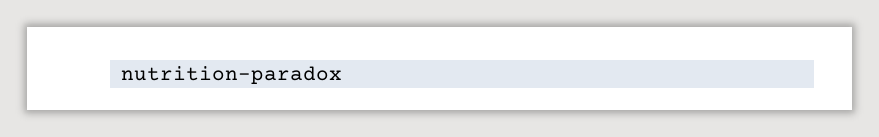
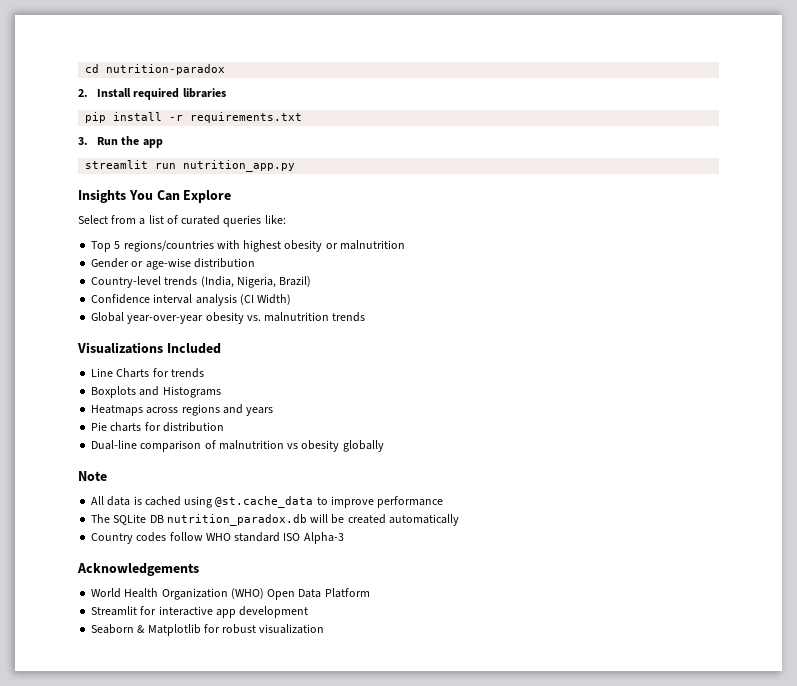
- nutrition-paradox
+ cd nutrition-paradox
+ 2. Install required libraries
+ pip install -r requirements.txt
+ 3. Run the app
+ streamlit run nutrition_app.py
+ Insights You Can Explore
+ Select from a list of curated queries like:
+ Top 5 regions/countries with highest obesity or malnutrition
+ Gender or age-wise distribution
+ Country-level trends (India, Nigeria, Brazil)
+ Confidence interval analysis (CI Width)
+ Global year-over-year obesity vs. malnutrition trends
+ Visualizations Included
+ Line Charts for trends
+ Boxplots and Histograms
+ Heatmaps across regions and years
+ Pie charts for distribution
+ Dual-line comparison of malnutrition vs obesity globally
+ Note
+ All data is cached using @st.cache_data to improve performance
+ The SQLite DB nutrition_paradox.db will be created automatically
+ Country codes follow WHO standard ISO Alpha-3
+ Acknowledgements
+ World Health Organization (WHO) Open Data Platform
+ Streamlit for interactive app development
+ Seaborn & Matplotlib for robust visualization

